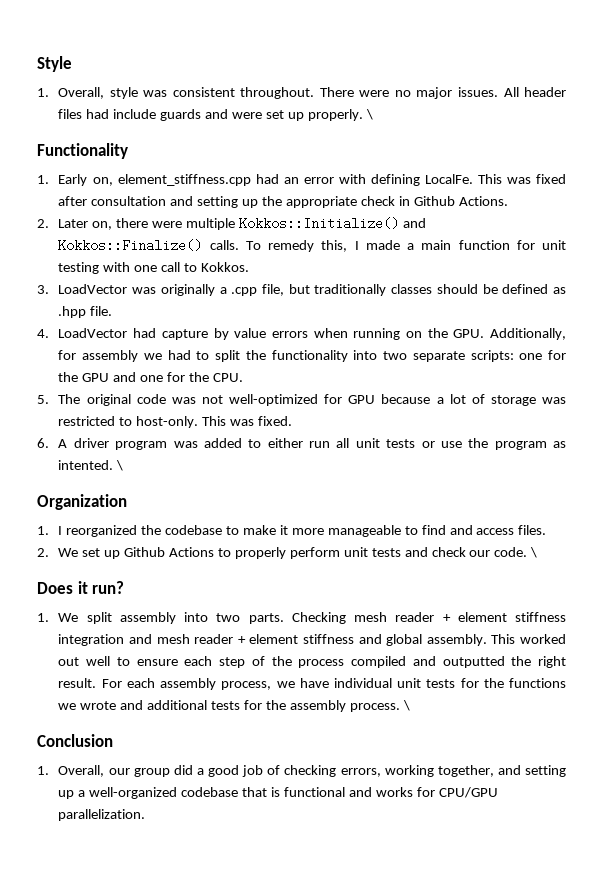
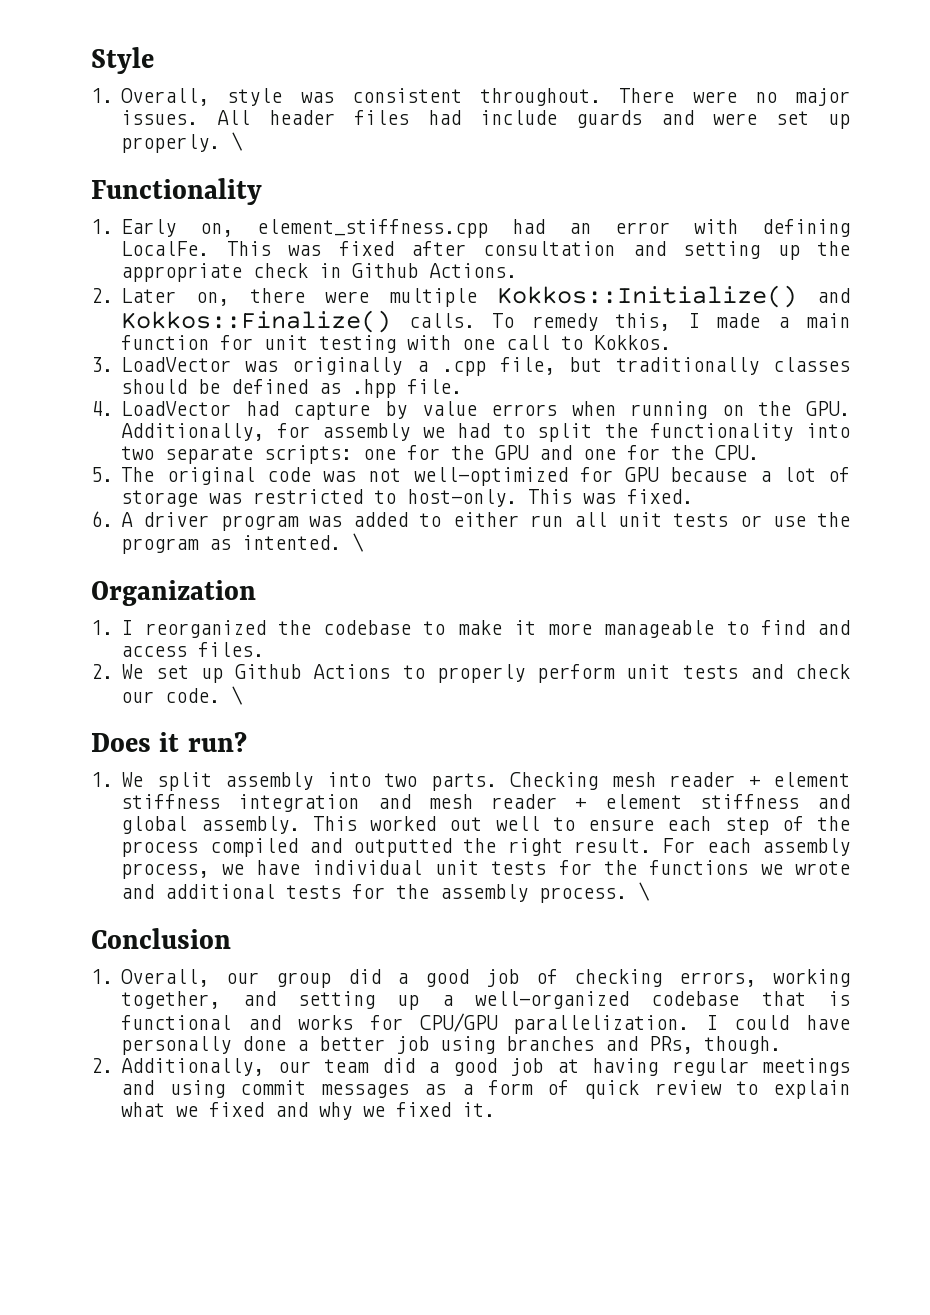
+ I could have personally done a better job using branches and PRs, though.
+ 2. Additionally, our team did a good job at having regular meetings and using commit messages as a form of quick review to explain what we fixed and why we fixed it.

